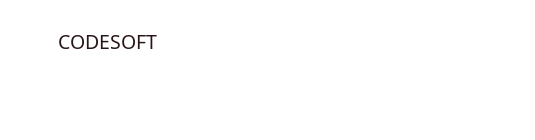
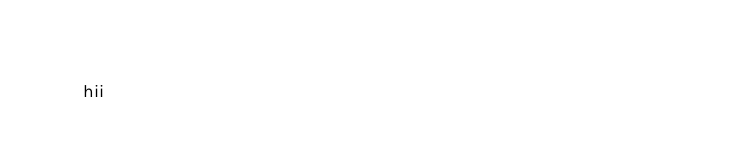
- CODESOFT
+ hii

